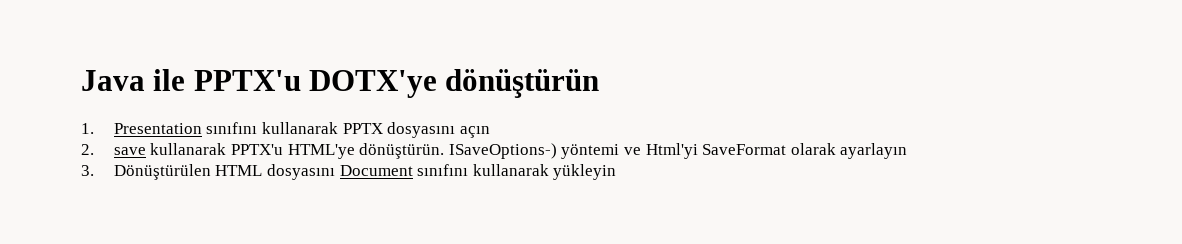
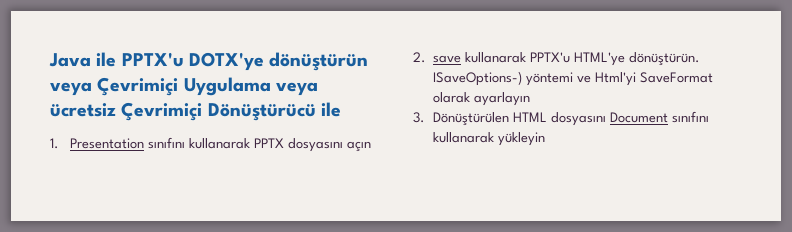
- Java ile PPTX'u DOTX'ye dönüştürün
+ Java ile PPTX'u DOTX'ye dönüştürün veya Çevrimiçi Uygulama veya ücretsiz Çevrimiçi Dönüştürücü ile

